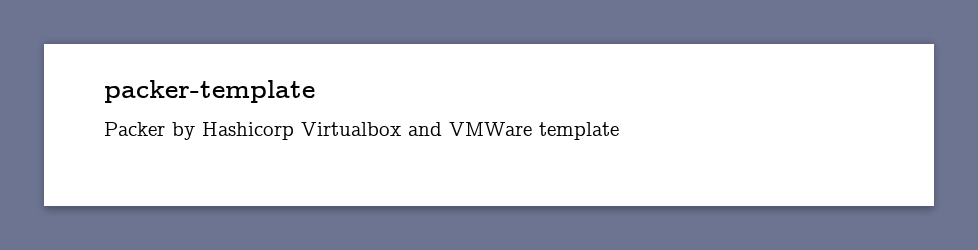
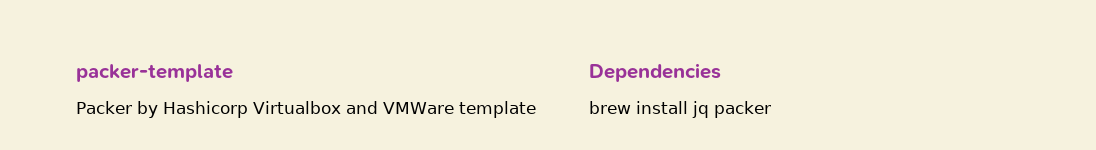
+ Dependencies
+ brew install jq packer

